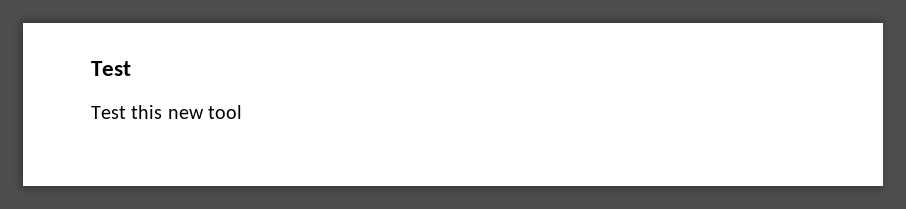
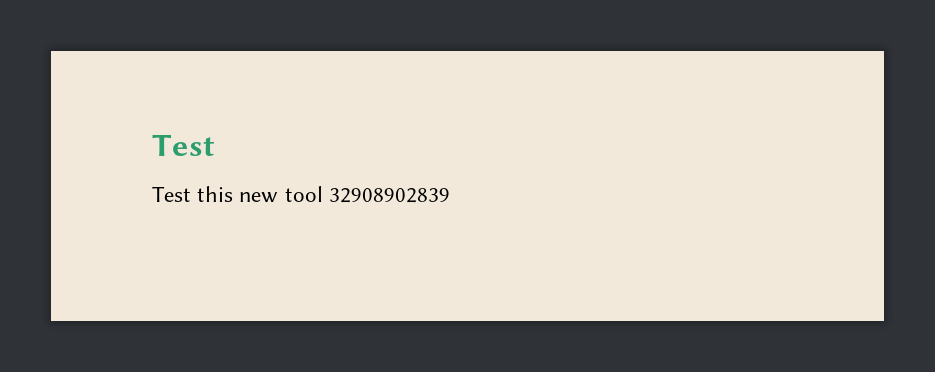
- Test this new tool
+ Test this new tool 32908902839

